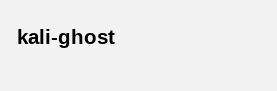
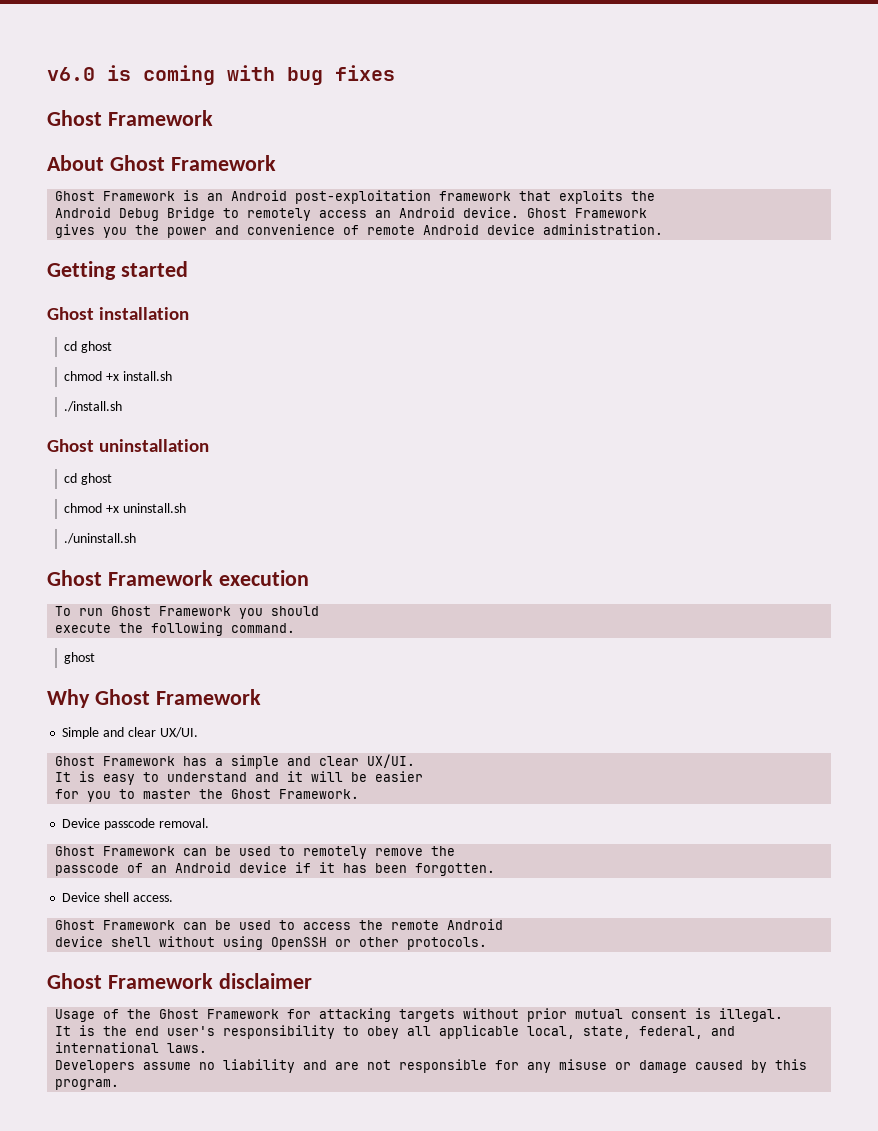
- kali-ghost
+ v6.0 is coming with bug fixes
+ Ghost Framework
+ About Ghost Framework
+ Ghost Framework is an Android post-exploitation framework that exploits the
+ Android Debug Bridge to remotely access an Android device. Ghost Framework
+ gives you the power and convenience of remote Android device administration.
+ Getting started
+ Ghost installation
+ cd ghost
+ chmod +x install.sh
+ ./install.sh
+ Ghost uninstallation
+ cd ghost
+ chmod +x uninstall.sh
+ ./uninstall.sh
+ Ghost Framework execution
+ To run Ghost Framework you should
+ execute the following command.
+ ghost
+ Why Ghost Framework
+ Simple and clear UX/UI.
+ Ghost Framework has a simple and clear UX/UI.
+ It is easy to understand and it will be easier
+ for you to master the Ghost Framework.
+ Device passcode removal.
+ Ghost Framework can be used to remotely remove the
+ passcode of an Android device if it has been forgotten.
+ Device shell access.
+ Ghost Framework can be used to access the remote Android
+ device shell without using OpenSSH or other protocols.
+ Ghost Framework disclaimer
+ Usage of the Ghost Framework for attacking targets without prior mutual consent is illegal.
+ It is the end user's responsibility to obey all applicable local, state, federal, and international laws.
+ Developers assume no liability and are not responsible for any misuse or damage caused by this program.

